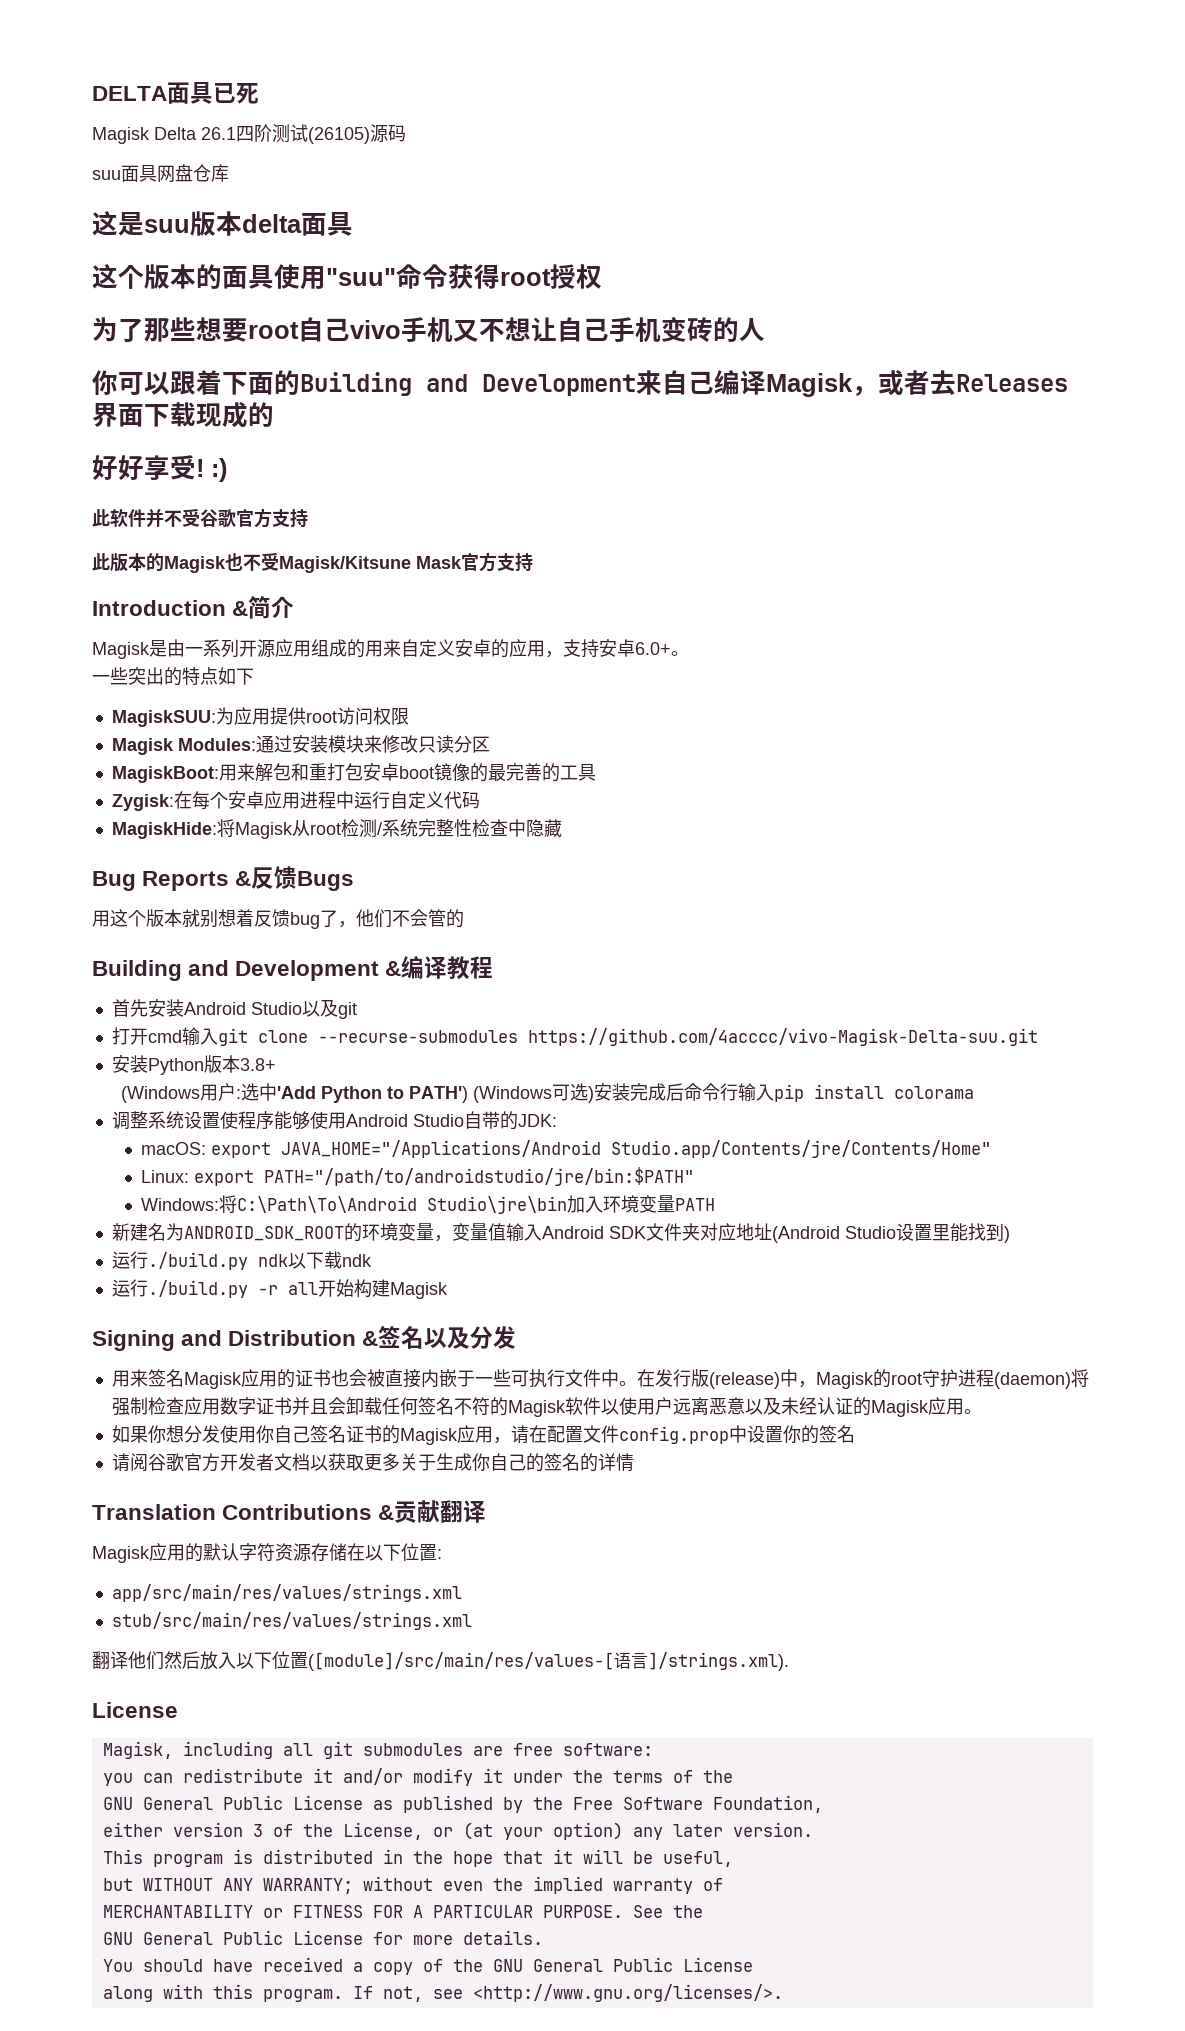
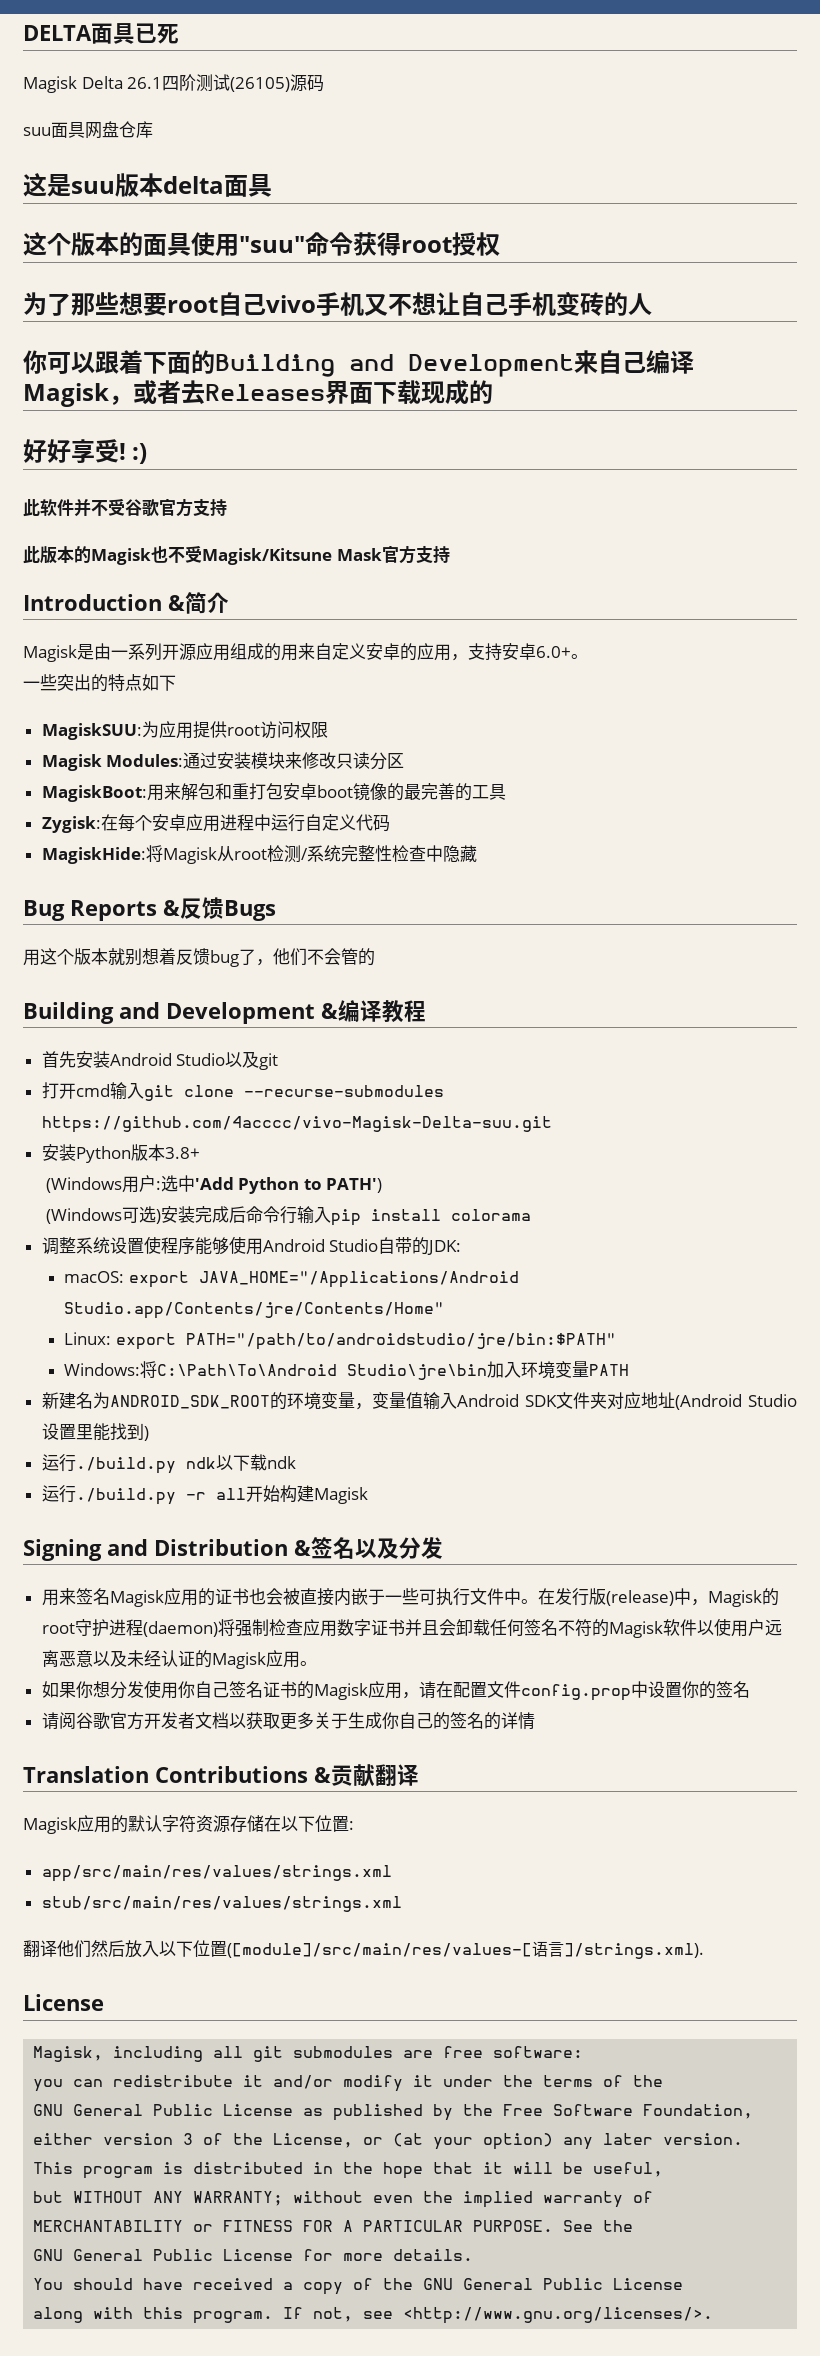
- (Windows用户:选中'Add Python to PATH') (Windows可选)安装完成后命令行输入pip install colorama
+ (Windows用户:选中'Add Python to PATH')
+ (Windows可选)安装完成后命令行输入pip install colorama

